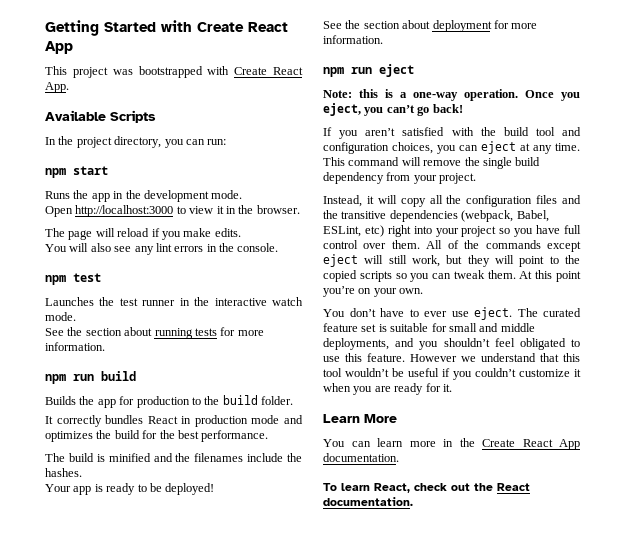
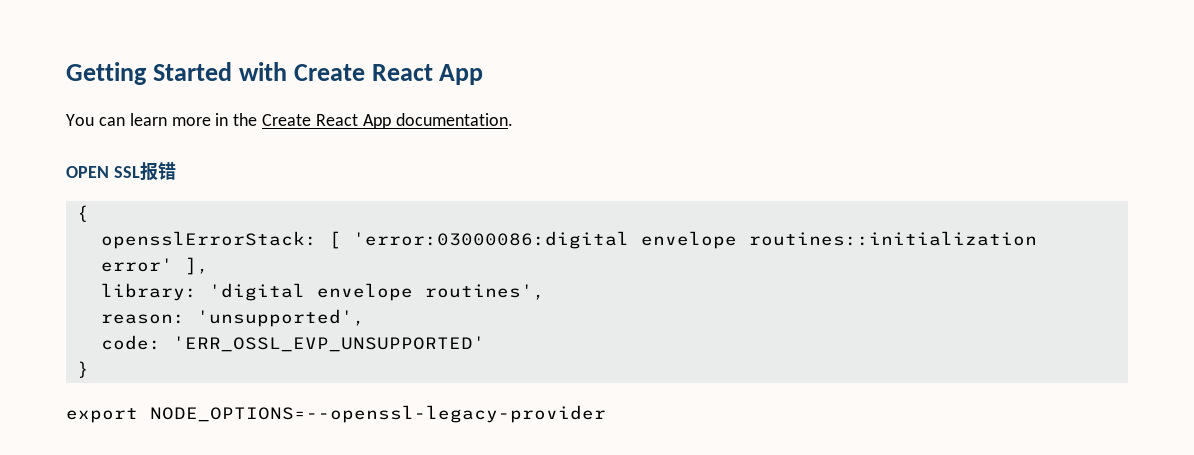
- This project was bootstrapped with Create React App.
- Available Scripts
- In the project directory, you can run:
- npm start
- Runs the app in the development mode.
- Open http://localhost:3000 to view it in the browser.
- The page will reload if you make edits.
- You will also see any lint errors in the console.
- npm test
- Launches the test runner in the interactive watch mode.
- See the section about running tests for more information.
- npm run build
- Builds the app for production to the build folder.
- It correctly bundles React in production mode and optimizes the build for the best performance.
- The build is minified and the filenames include the hashes.
- Your app is ready to be deployed!
- See the section about deployment for more information.
- npm run eject
- Note: this is a one-way operation. Once you eject, you can’t go back!
- If you aren’t satisfied with the build tool and configuration choices, you can eject at any time. This command will remove the single build dependency from your project.
- Instead, it will copy all the configuration files and the transitive dependencies (webpack, Babel, ESLint, etc) right into your project so you have full control over them. All of the commands except eject will still work, but they will point to the copied scripts so you can tweak them. At this point you’re on your own.
- You don’t have to ever use eject. The curated feature set is suitable for small and middle deployments, and you shouldn’t feel obligated to use this feature. However we understand that this tool wouldn’t be useful if you couldn’t customize it when you are ready for it.
- Learn More
- To learn React, check out the React documentation.
+ OPEN SSL报错
+ {
+ opensslErrorStack: [ 'error:03000086:digital envelope routines::initialization error' ],
+ library: 'digital envelope routines',
+ reason: 'unsupported',
+ code: 'ERR_OSSL_EVP_UNSUPPORTED'
+ }
+ export NODE_OPTIONS=--openssl-legacy-provider

